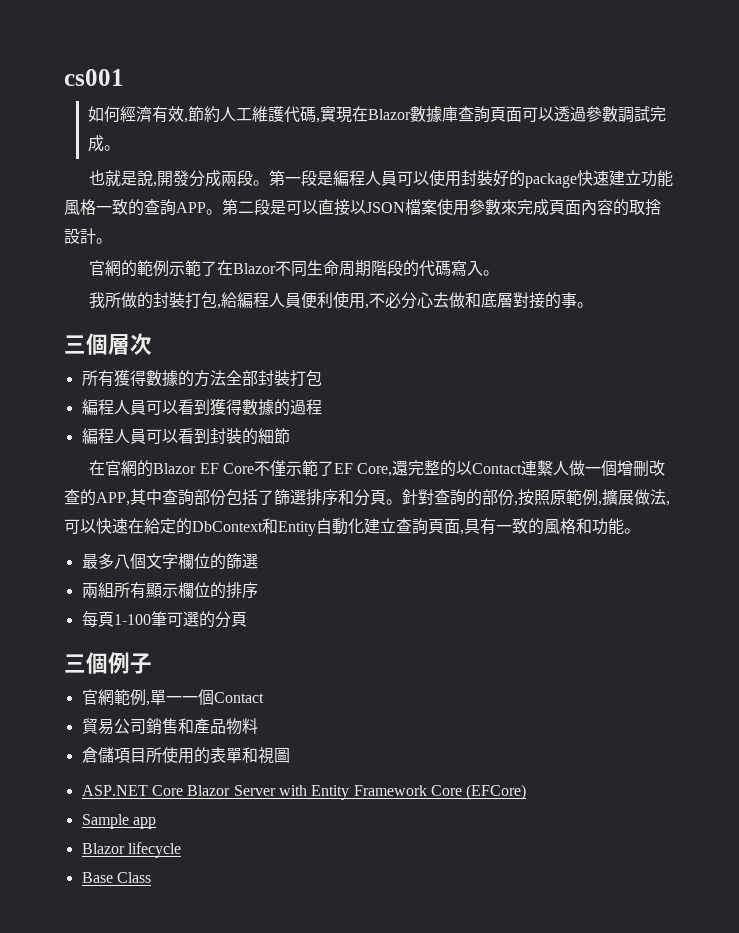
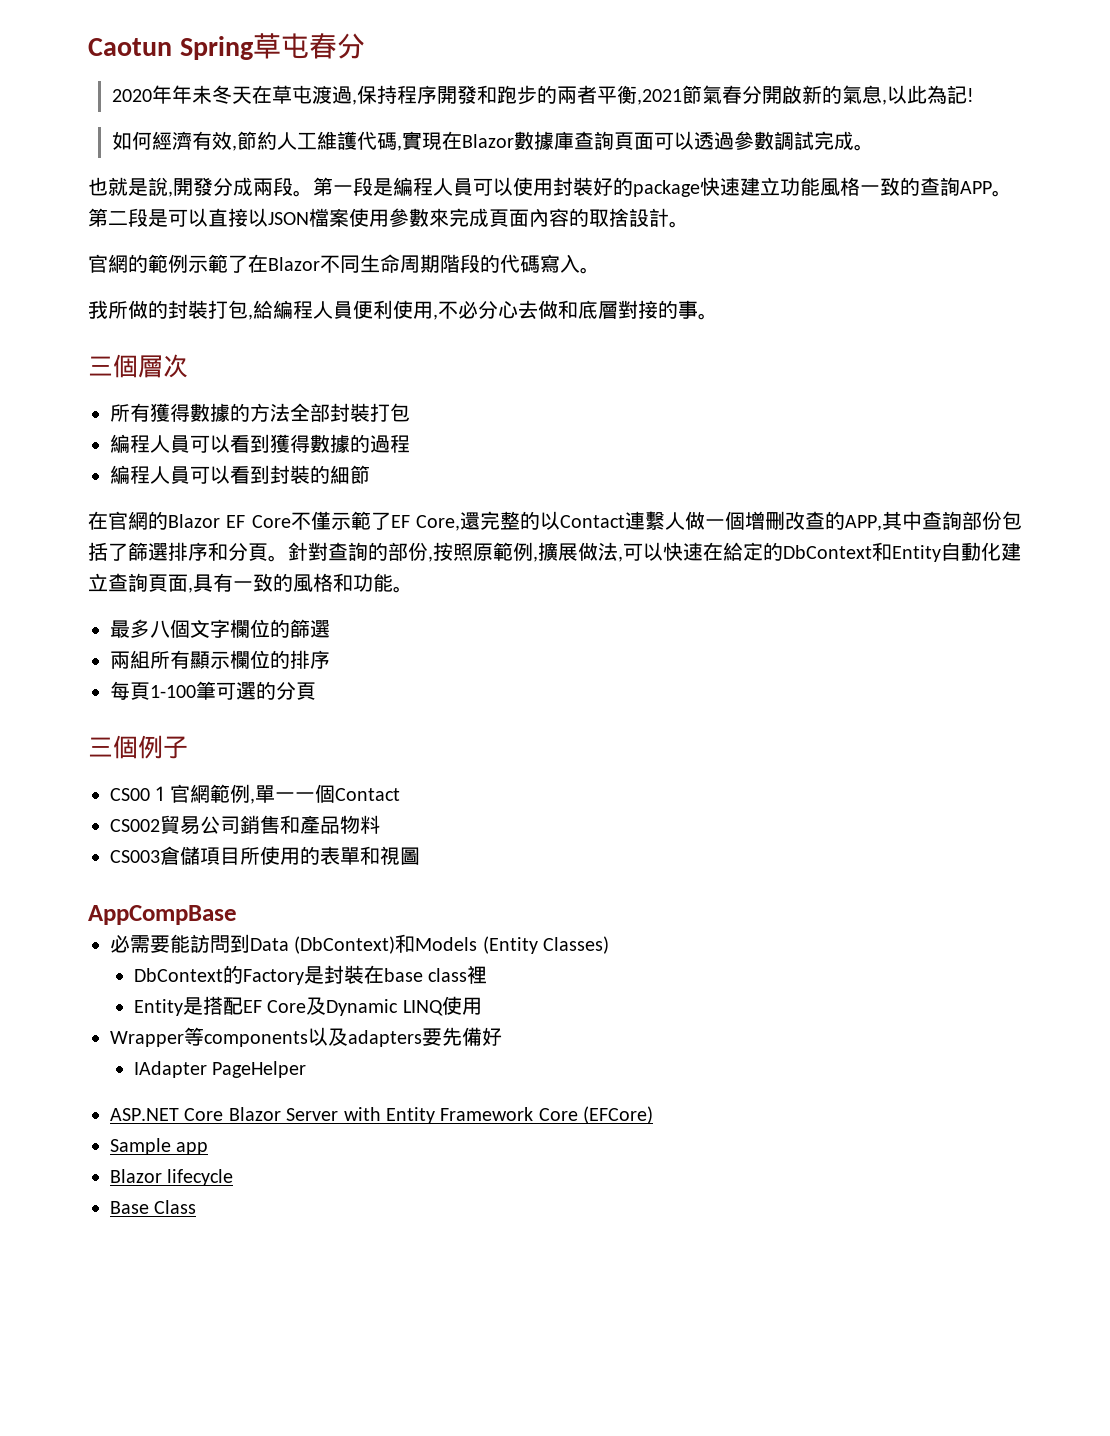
- cs001
+ Caotun Spring草屯春分
+ 2020年年未冬天在草屯渡過,保持程序開發和跑步的兩者平衡,2021節氣春分開啟新的氣息,以此為記!
- 官網範例,單一一個Contact
+ CS00１官網範例,單一一個Contact
- 貿易公司銷售和產品物料
+ CS002貿易公司銷售和產品物料
- 倉儲項目所使用的表單和視圖
+ CS003倉儲項目所使用的表單和視圖
+ AppCompBase
+ 必需要能訪問到Data (DbContext)和Models (Entity Classes)
+ DbContext的Factory是封裝在base class裡
+ Entity是搭配EF Core及Dynamic LINQ使用
+ Wrapper等components以及adapters要先備好
+ IAdapter PageHelper

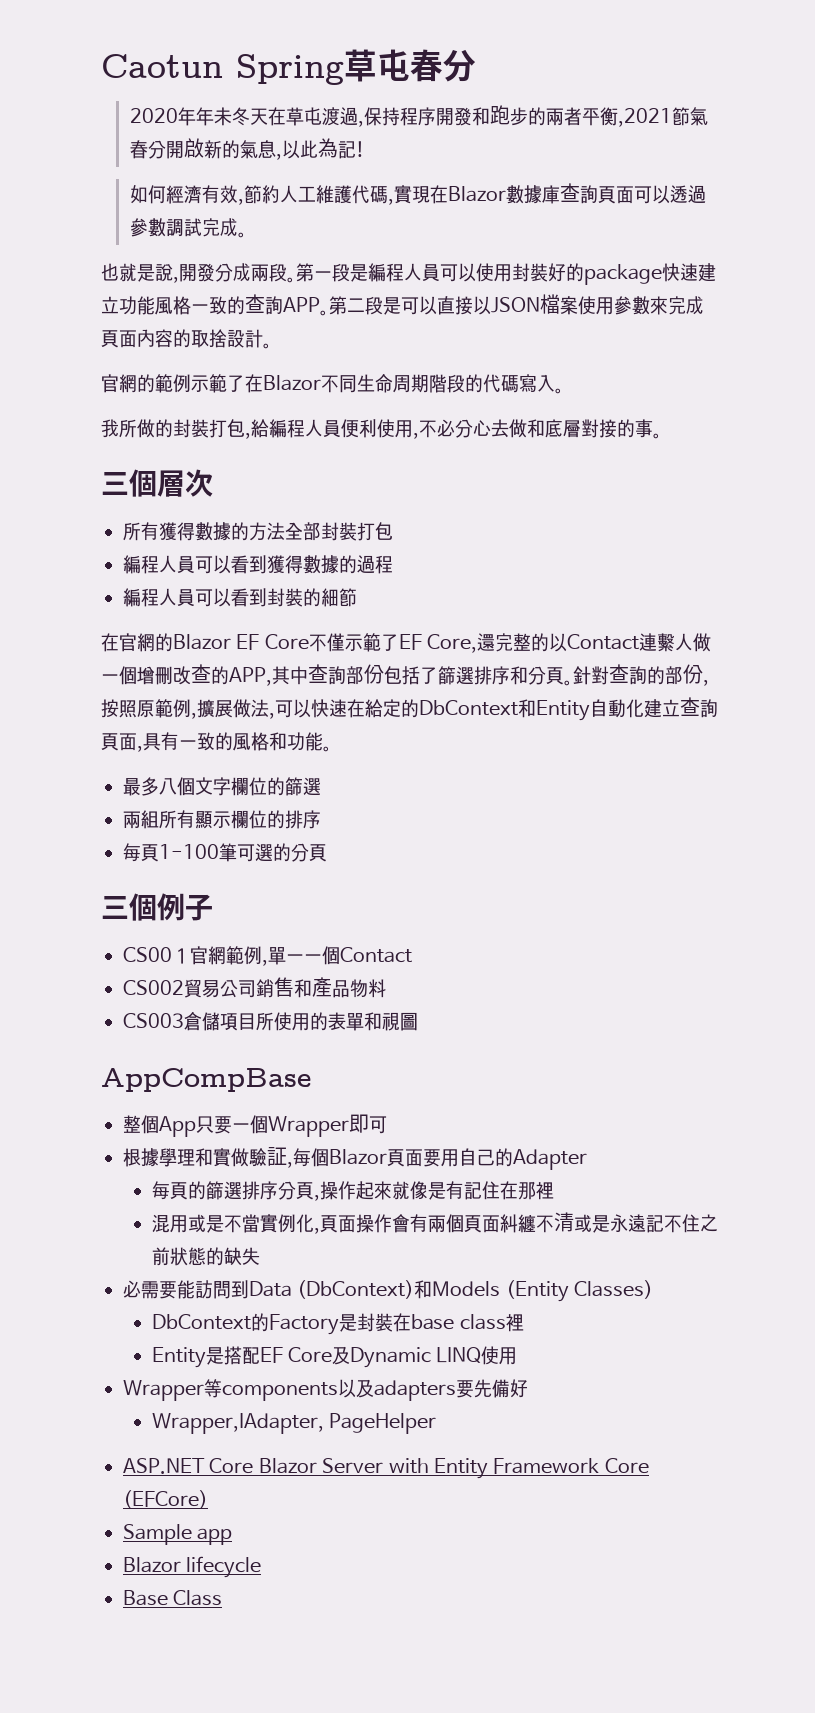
+ 整個App只要一個Wrapper即可
+ 根據學理和實做驗証,每個Blazor頁面要用自己的Adapter
+ 每頁的篩選排序分頁,操作起來就像是有記住在那裡
+ 混用或是不當實例化,頁面操作會有兩個頁面糾纏不清或是永遠記不住之前狀態的缺失
- IAdapter PageHelper
+ Wrapper,IAdapter, PageHelper

